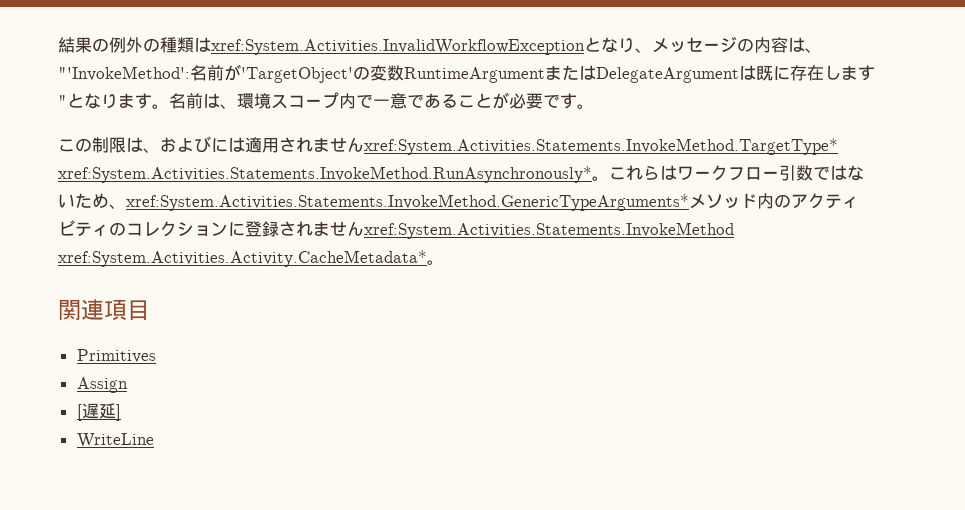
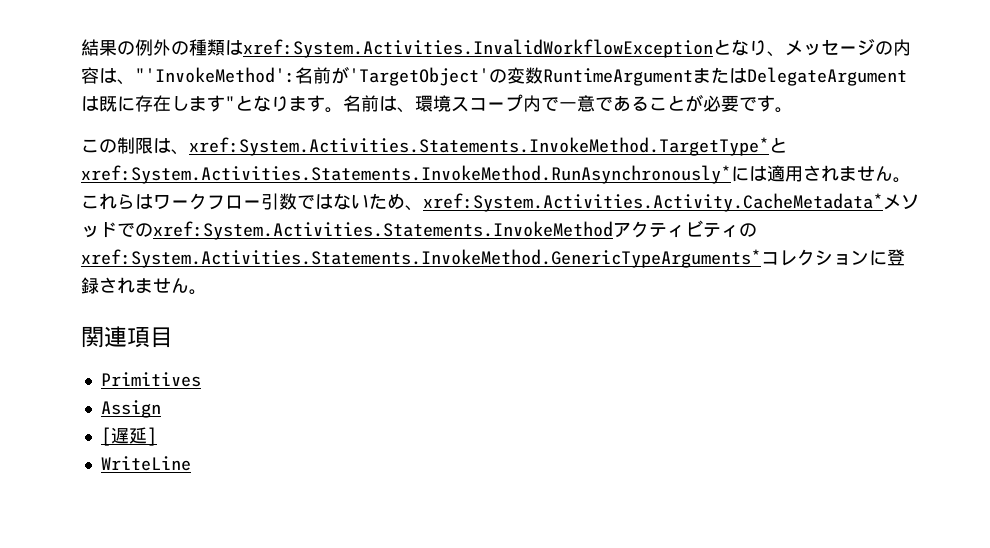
- この制限は、およびには適用されませんxref:System.Activities.Statements.InvokeMethod.TargetType* xref:System.Activities.Statements.InvokeMethod.RunAsynchronously*。
+ この制限は、xref:System.Activities.Statements.InvokeMethod.TargetType*とxref:System.Activities.Statements.InvokeMethod.RunAsynchronously*には適用されません。
- これらはワークフロー引数ではないため、xref:System.Activities.Statements.InvokeMethod.GenericTypeArguments*メソッド内のアクティビティのコレクションに登録されませんxref:System.Activities.Statements.InvokeMethod xref:System.Activities.Activity.CacheMetadata*。
+ これらはワークフロー引数ではないため、xref:System.Activities.Activity.CacheMetadata*メソッドでのxref:System.Activities.Statements.InvokeMethodアクティビティのxref:System.Activities.Statements.InvokeMethod.GenericTypeArguments*コレクションに登録されません。

